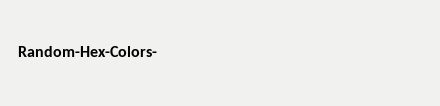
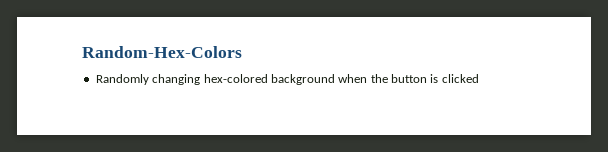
- Random-Hex-Colors-
+ Random-Hex-Colors
+ Randomly changing hex-colored background when the button is clicked

